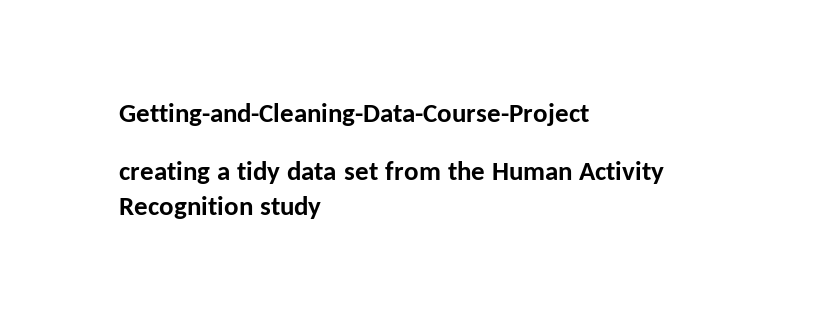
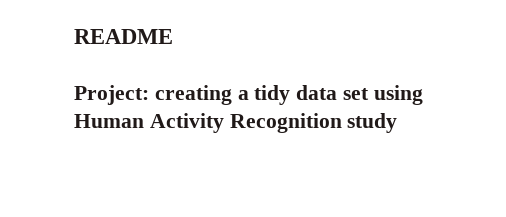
- Getting-and-Cleaning-Data-Course-Project
- creating a tidy data set from the Human Activity Recognition study
+ README
+ Project: creating a tidy data set using Human Activity Recognition study

